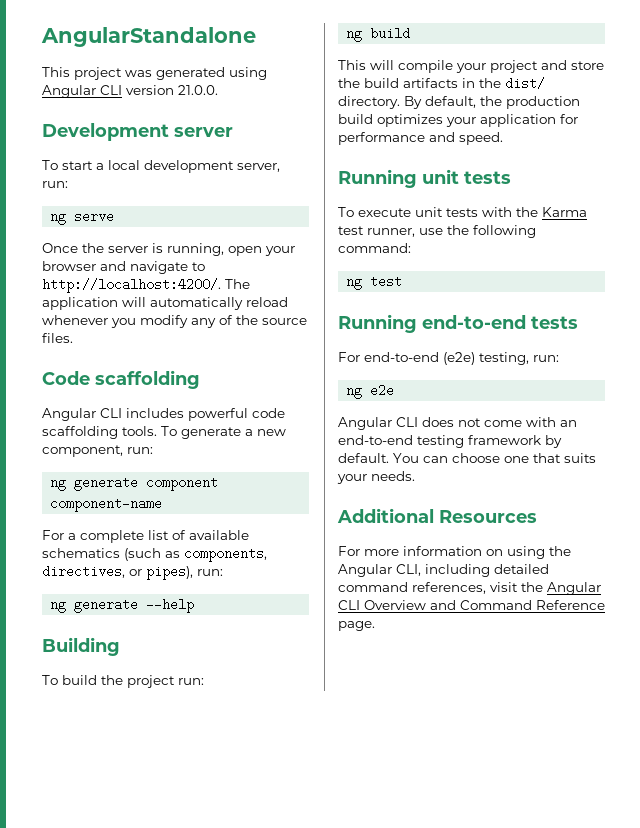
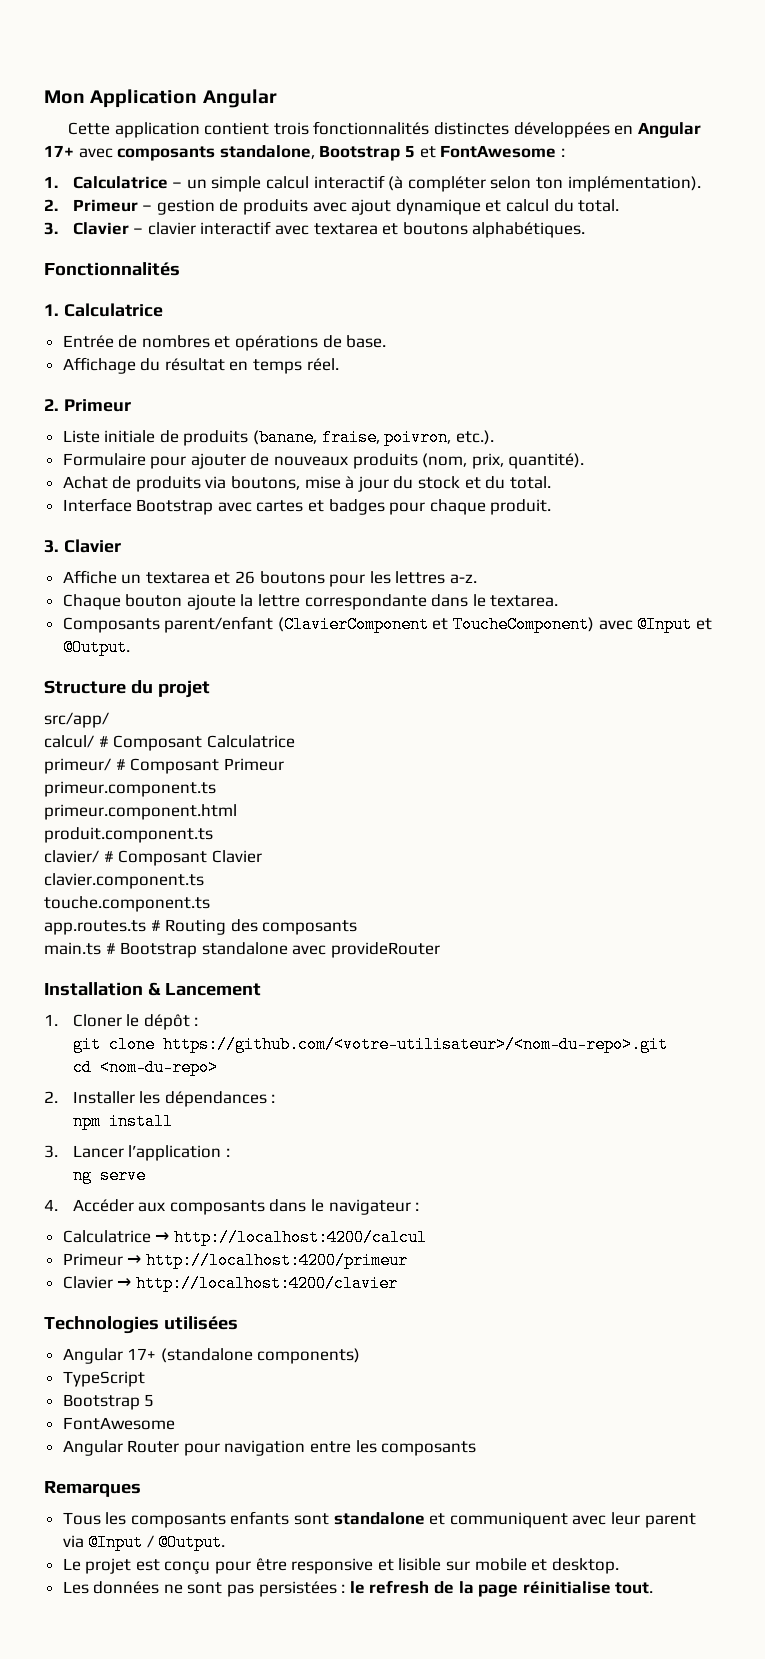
- AngularStandalone
- This project was generated using Angular CLI version 21.0.0.
- Development server
- To start a local development server, run:
+ Mon Application Angular
+ Cette application contient trois fonctionnalités distinctes développées en Angular 17+ avec composants standalone, Bootstrap 5 et FontAwesome :
+ 1. Calculatrice – un simple calcul interactif (à compléter selon ton implémentation).
+ 2. Primeur – gestion de produits avec ajout dynamique et calcul du total.
+ 3. Clavier – clavier interactif avec textarea et boutons alphabétiques.
+ Fonctionnalités
+ 1. Calculatrice
+ Entrée de nombres et opérations de base.
+ Affichage du résultat en temps réel.
+ 2. Primeur
+ Liste initiale de produits (banane, fraise, poivron, etc.).
+ Formulaire pour ajouter de nouveaux produits (nom, prix, quantité).
+ Achat de produits via boutons, mise à jour du stock et du total.
+ Interface Bootstrap avec cartes et badges pour chaque produit.
+ 3. Clavier
+ Affiche un textarea et 26 boutons pour les lettres a-z.
+ Chaque bouton ajoute la lettre correspondante dans le textarea.
+ Composants parent/enfant (ClavierComponent et ToucheComponent) avec @Input et @Output.
+ Structure du projet
+ src/app/
+ calcul/ # Composant Calculatrice
+ primeur/ # Composant Primeur
+ primeur.component.ts
+ primeur.component.html
+ produit.component.ts
+ clavier/ # Composant Clavier
+ clavier.component.ts
+ touche.component.ts
+ app.routes.ts # Routing des composants
+ main.ts # Bootstrap standalone avec provideRouter
+ Installation & Lancement
+ 1. Cloner le dépôt :
+ git clone https://github.com/<votre-utilisateur>/<nom-du-repo>.git
+ cd <nom-du-repo>
+ 2. Installer les dépendances :
+ npm install
+ 3. Lancer l’application :
  ng serve
- Once the server is running, open your browser and navigate to http://localhost:4200/. The application will automatically reload whenever you modify any of the source files.
- Code scaffolding
- Angular CLI includes powerful code scaffolding tools. To generate a new component, run:
- ng generate component component-name
- For a complete list of available schematics (such as components, directives, or pipes), run:
- ng generate --help
- Building
- To build the project run:
- ng build
- This will compile your project and store the build artifacts in the dist/ directory. By default, the production build optimizes your application for performance and speed.
- Running unit tests
- To execute unit tests with the Karma test runner, use the following command:
- ng test
- Running end-to-end tests
- For end-to-end (e2e) testing, run:
- ng e2e
- Angular CLI does not come with an end-to-end testing framework by default. You can choose one that suits your needs.
- Additional Resources
- For more information on using the Angular CLI, including detailed command references, visit the Angular CLI Overview and Command Reference page.
+ 4. Accéder aux composants dans le navigateur :
+ Calculatrice → http://localhost:4200/calcul
+ Primeur → http://localhost:4200/primeur
+ Clavier → http://localhost:4200/clavier
+ Technologies utilisées
+ Angular 17+ (standalone components)
+ TypeScript
+ Bootstrap 5
+ FontAwesome
+ Angular Router pour navigation entre les composants
+ Remarques
+ Tous les composants enfants sont standalone et communiquent avec leur parent via @Input / @Output.
+ Le projet est conçu pour être responsive et lisible sur mobile et desktop.
+ Les données ne sont pas persistées : le refresh de la page réinitialise tout.

